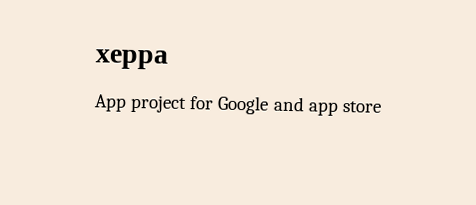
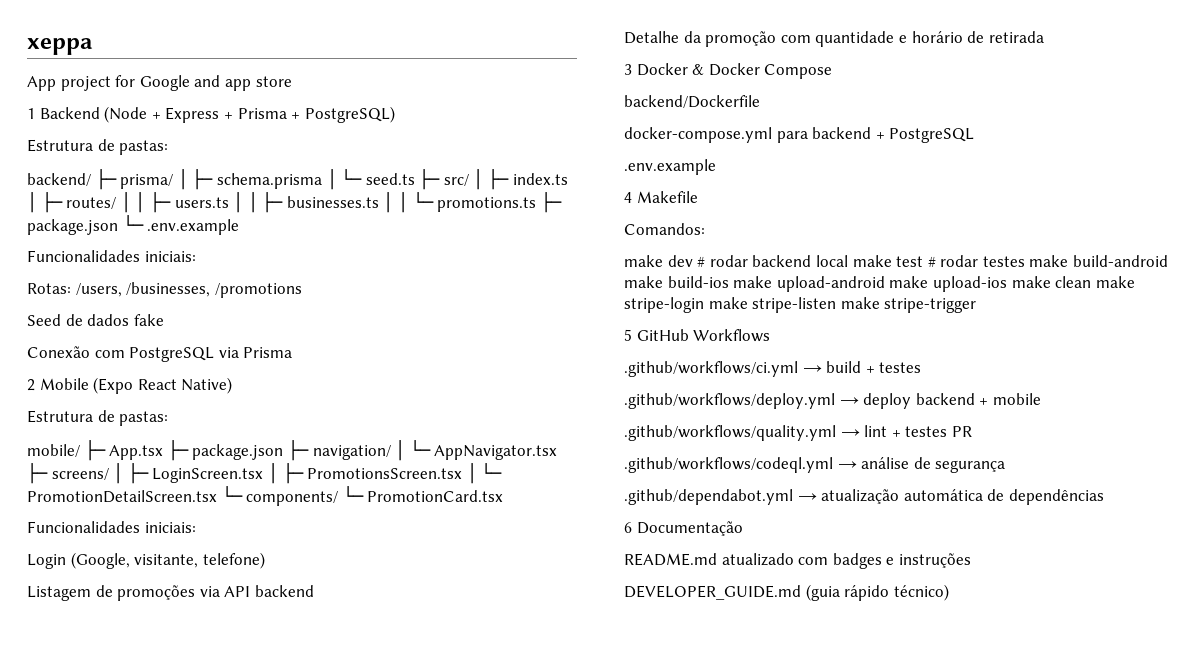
+ 1 Backend (Node + Express + Prisma + PostgreSQL)
+ Estrutura de pastas:
+ backend/ ├─ prisma/ │ ├─ schema.prisma │ └─ seed.ts ├─ src/ │ ├─ index.ts │ ├─ routes/ │ │ ├─ users.ts │ │ ├─ businesses.ts │ │ └─ promotions.ts ├─ package.json └─ .env.example
+ Funcionalidades iniciais:
+ Rotas: /users, /businesses, /promotions
+ Seed de dados fake
+ Conexão com PostgreSQL via Prisma
+ 2 Mobile (Expo React Native)
+ Estrutura de pastas:
+ mobile/ ├─ App.tsx ├─ package.json ├─ navigation/ │ └─ AppNavigator.tsx ├─ screens/ │ ├─ LoginScreen.tsx │ ├─ PromotionsScreen.tsx │ └─ PromotionDetailScreen.tsx └─ components/ └─ PromotionCard.tsx
+ Funcionalidades iniciais:
+ Login (Google, visitante, telefone)
+ Listagem de promoções via API backend
+ Detalhe da promoção com quantidade e horário de retirada
+ 3 Docker & Docker Compose
+ backend/Dockerfile
+ docker-compose.yml para backend + PostgreSQL
+ .env.example
+ 4 Makefile
+ Comandos:
+ make dev # rodar backend local make test # rodar testes make build-android make build-ios make upload-android make upload-ios make clean make stripe-login make stripe-listen make stripe-trigger
+ 5 GitHub Workflows
+ .github/workflows/ci.yml → build + testes
+ .github/workflows/deploy.yml → deploy backend + mobile
+ .github/workflows/quality.yml → lint + testes PR
+ .github/workflows/codeql.yml → análise de segurança
+ .github/dependabot.yml → atualização automática de dependências
+ 6 Documentação
+ README.md atualizado com badges e instruções
+ DEVELOPER_GUIDE.md (guia rápido técnico)

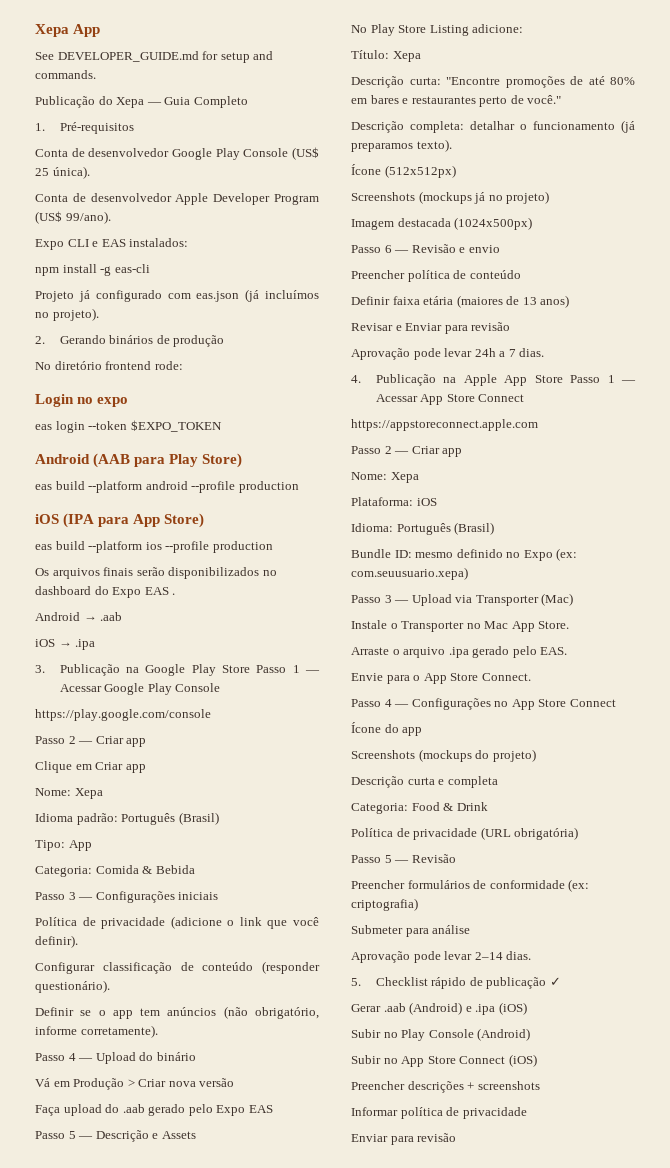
- xeppa
- App project for Google and app store
- 1 Backend (Node + Express + Prisma + PostgreSQL)
- Estrutura de pastas:
- backend/ ├─ prisma/ │ ├─ schema.prisma │ └─ seed.ts ├─ src/ │ ├─ index.ts │ ├─ routes/ │ │ ├─ users.ts │ │ ├─ businesses.ts │ │ └─ promotions.ts ├─ package.json └─ .env.example
- Funcionalidades iniciais:
- Rotas: /users, /businesses, /promotions
- Seed de dados fake
- Conexão com PostgreSQL via Prisma
- 2 Mobile (Expo React Native)
- Estrutura de pastas:
- mobile/ ├─ App.tsx ├─ package.json ├─ navigation/ │ └─ AppNavigator.tsx ├─ screens/ │ ├─ LoginScreen.tsx │ ├─ PromotionsScreen.tsx │ └─ PromotionDetailScreen.tsx └─ components/ └─ PromotionCard.tsx
- Funcionalidades iniciais:
- Login (Google, visitante, telefone)
- Listagem de promoções via API backend
- Detalhe da promoção com quantidade e horário de retirada
- 3 Docker & Docker Compose
- backend/Dockerfile
- docker-compose.yml para backend + PostgreSQL
- .env.example
- 4 Makefile
- Comandos:
- make dev # rodar backend local make test # rodar testes make build-android make build-ios make upload-android make upload-ios make clean make stripe-login make stripe-listen make stripe-trigger
- 5 GitHub Workflows
- .github/workflows/ci.yml → build + testes
- .github/workflows/deploy.yml → deploy backend + mobile
- .github/workflows/quality.yml → lint + testes PR
- .github/workflows/codeql.yml → análise de segurança
- .github/dependabot.yml → atualização automática de dependências
- 6 Documentação
- README.md atualizado com badges e instruções
- DEVELOPER_GUIDE.md (guia rápido técnico)
+ Xepa App
+ See DEVELOPER_GUIDE.md for setup and commands.
+ Publicação do Xepa — Guia Completo
+ 1. Pré-requisitos
+ Conta de desenvolvedor Google Play Console (US$ 25 única).
+ Conta de desenvolvedor Apple Developer Program (US$ 99/ano).
+ Expo CLI e EAS instalados:
+ npm install -g eas-cli
+ Projeto já configurado com eas.json (já incluímos no projeto).
+ 2. Gerando binários de produção
+ No diretório frontend rode:
+ Login no expo
+ eas login --token $EXPO_TOKEN
+ Android (AAB para Play Store)
+ eas build --platform android --profile production
+ iOS (IPA para App Store)
+ eas build --platform ios --profile production
+ Os arquivos finais serão disponibilizados no dashboard do Expo EAS .
+ Android → .aab
+ iOS → .ipa
+ 3. Publicação na Google Play Store Passo 1 — Acessar Google Play Console
+ https://play.google.com/console
+ Passo 2 — Criar app
+ Clique em Criar app
+ Nome: Xepa
+ Idioma padrão: Português (Brasil)
+ Tipo: App
+ Categoria: Comida & Bebida
+ Passo 3 — Configurações iniciais
+ Política de privacidade (adicione o link que você definir).
+ Configurar classificação de conteúdo (responder questionário).
+ Definir se o app tem anúncios (não obrigatório, informe corretamente).
+ Passo 4 — Upload do binário
+ Vá em Produção > Criar nova versão
+ Faça upload do .aab gerado pelo Expo EAS
+ Passo 5 — Descrição e Assets
+ No Play Store Listing adicione:
+ Título: Xepa
+ Descrição curta: "Encontre promoções de até 80% em bares e restaurantes perto de você."
+ Descrição completa: detalhar o funcionamento (já preparamos texto).
+ Ícone (512x512px)
+ Screenshots (mockups já no projeto)
+ Imagem destacada (1024x500px)
+ Passo 6 — Revisão e envio
+ Preencher política de conteúdo
+ Definir faixa etária (maiores de 13 anos)
+ Revisar e Enviar para revisão
+ Aprovação pode levar 24h a 7 dias.
+ 4. Publicação na Apple App Store Passo 1 — Acessar App Store Connect
+ https://appstoreconnect.apple.com
+ Passo 2 — Criar app
+ Nome: Xepa
+ Plataforma: iOS
+ Idioma: Português (Brasil)
+ Bundle ID: mesmo definido no Expo (ex: com.seuusuario.xepa)
+ Passo 3 — Upload via Transporter (Mac)
+ Instale o Transporter no Mac App Store.
+ Arraste o arquivo .ipa gerado pelo EAS.
+ Envie para o App Store Connect.
+ Passo 4 — Configurações no App Store Connect
+ Ícone do app
+ Screenshots (mockups do projeto)
+ Descrição curta e completa
+ Categoria: Food & Drink
+ Política de privacidade (URL obrigatória)
+ Passo 5 — Revisão
+ Preencher formulários de conformidade (ex: criptografia)
+ Submeter para análise
+ Aprovação pode levar 2–14 dias.
+ 5. Checklist rápido de publicação ✓
+ Gerar .aab (Android) e .ipa (iOS)
+ Subir no Play Console (Android)
+ Subir no App Store Connect (iOS)
+ Preencher descrições + screenshots
+ Informar política de privacidade
+ Enviar para revisão

